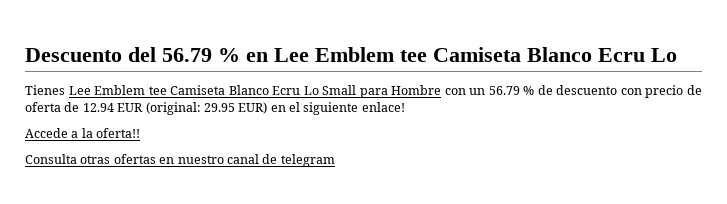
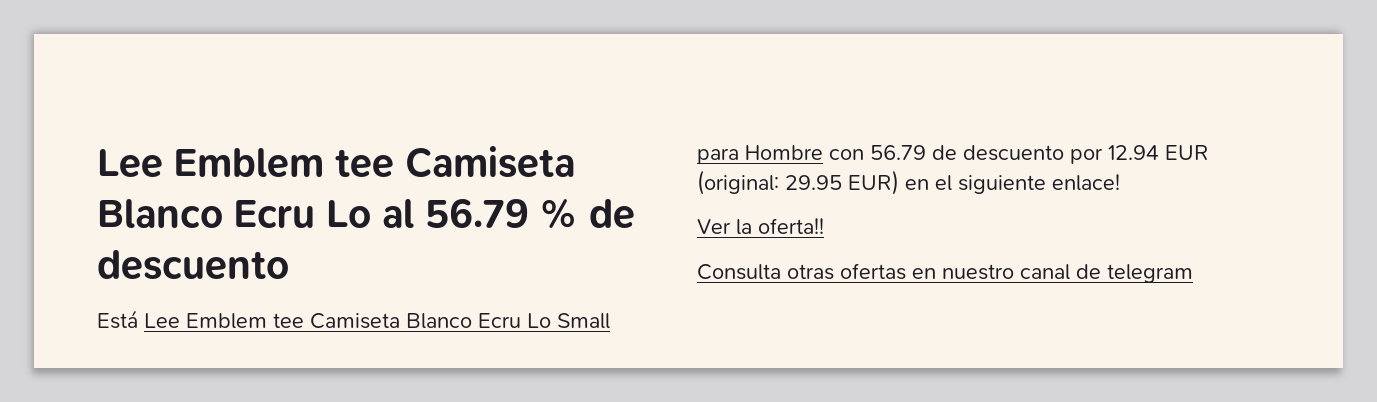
- Descuento del 56.79 % en Lee Emblem tee Camiseta Blanco Ecru Lo
- Tienes Lee Emblem tee Camiseta Blanco Ecru Lo Small para Hombre con un 56.79 % de descuento con precio de oferta de 12.94 EUR (original: 29.95 EUR) en el siguiente enlace!
+ Lee Emblem tee Camiseta Blanco Ecru Lo al 56.79 % de descuento
+ Está Lee Emblem tee Camiseta Blanco Ecru Lo Small para Hombre con 56.79 de descuento por 12.94 EUR (original: 29.95 EUR) en el siguiente enlace!
- Accede a la oferta!!
+ Ver la oferta!!

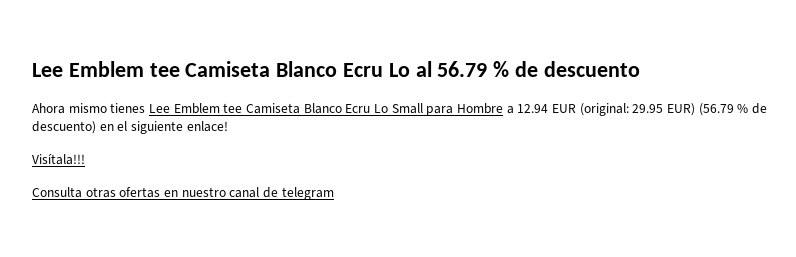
- Está Lee Emblem tee Camiseta Blanco Ecru Lo Small para Hombre con 56.79 de descuento por 12.94 EUR (original: 29.95 EUR) en el siguiente enlace!
+ Ahora mismo tienes Lee Emblem tee Camiseta Blanco Ecru Lo Small para Hombre a 12.94 EUR (original: 29.95 EUR) (56.79 % de descuento) en el siguiente enlace!
- Ver la oferta!!
+ Visítala!!!

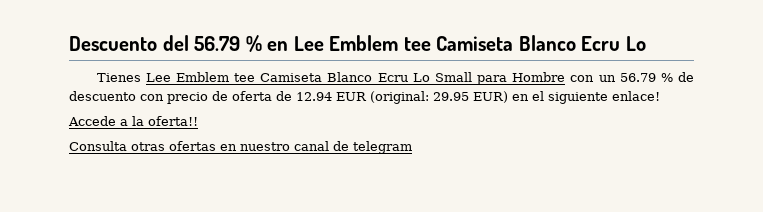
- Lee Emblem tee Camiseta Blanco Ecru Lo al 56.79 % de descuento
- Ahora mismo tienes Lee Emblem tee Camiseta Blanco Ecru Lo Small para Hombre a 12.94 EUR (original: 29.95 EUR) (56.79 % de descuento) en el siguiente enlace!
+ Descuento del 56.79 % en Lee Emblem tee Camiseta Blanco Ecru Lo
+ Tienes Lee Emblem tee Camiseta Blanco Ecru Lo Small para Hombre con un 56.79 % de descuento con precio de oferta de 12.94 EUR (original: 29.95 EUR) en el siguiente enlace!
- Visítala!!!
+ Accede a la oferta!!

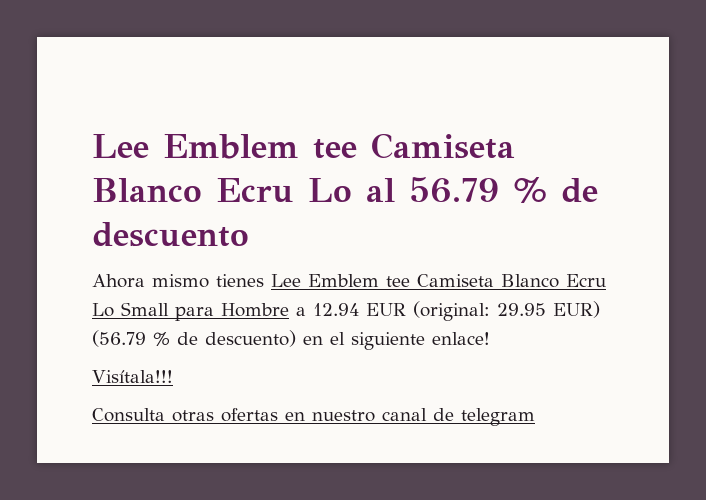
- Descuento del 56.79 % en Lee Emblem tee Camiseta Blanco Ecru Lo
- Tienes Lee Emblem tee Camiseta Blanco Ecru Lo Small para Hombre con un 56.79 % de descuento con precio de oferta de 12.94 EUR (original: 29.95 EUR) en el siguiente enlace!
+ Lee Emblem tee Camiseta Blanco Ecru Lo al 56.79 % de descuento
+ Ahora mismo tienes Lee Emblem tee Camiseta Blanco Ecru Lo Small para Hombre a 12.94 EUR (original: 29.95 EUR) (56.79 % de descuento) en el siguiente enlace!
- Accede a la oferta!!
+ Visítala!!!

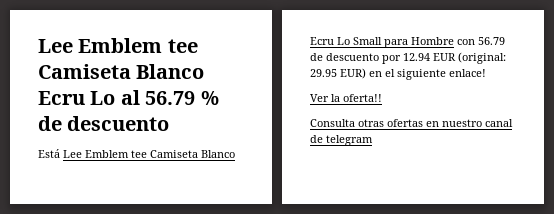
- Ahora mismo tienes Lee Emblem tee Camiseta Blanco Ecru Lo Small para Hombre a 12.94 EUR (original: 29.95 EUR) (56.79 % de descuento) en el siguiente enlace!
+ Está Lee Emblem tee Camiseta Blanco Ecru Lo Small para Hombre con 56.79 de descuento por 12.94 EUR (original: 29.95 EUR) en el siguiente enlace!
- Visítala!!!
+ Ver la oferta!!

